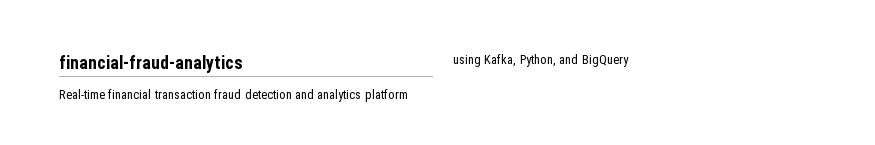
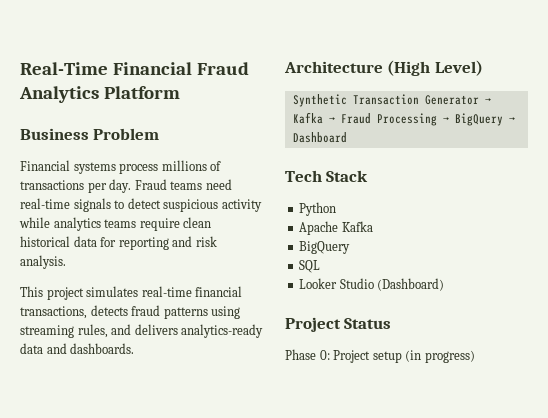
- financial-fraud-analytics
- Real-time financial transaction fraud detection and analytics platform using Kafka, Python, and BigQuery
+ Real-Time Financial Fraud Analytics Platform
+ Business Problem
+ Financial systems process millions of transactions per day. Fraud teams need real-time signals to detect suspicious activity while analytics teams require clean historical data for reporting and risk analysis.
+ This project simulates real-time financial transactions, detects fraud patterns using streaming rules, and delivers analytics-ready data and dashboards.
+ Architecture (High Level)
+ Synthetic Transaction Generator → Kafka → Fraud Processing → BigQuery → Dashboard
+ Tech Stack
+ Python
+ Apache Kafka
+ BigQuery
+ SQL
+ Looker Studio (Dashboard)
+ Project Status
+ Phase 0: Project setup (in progress)

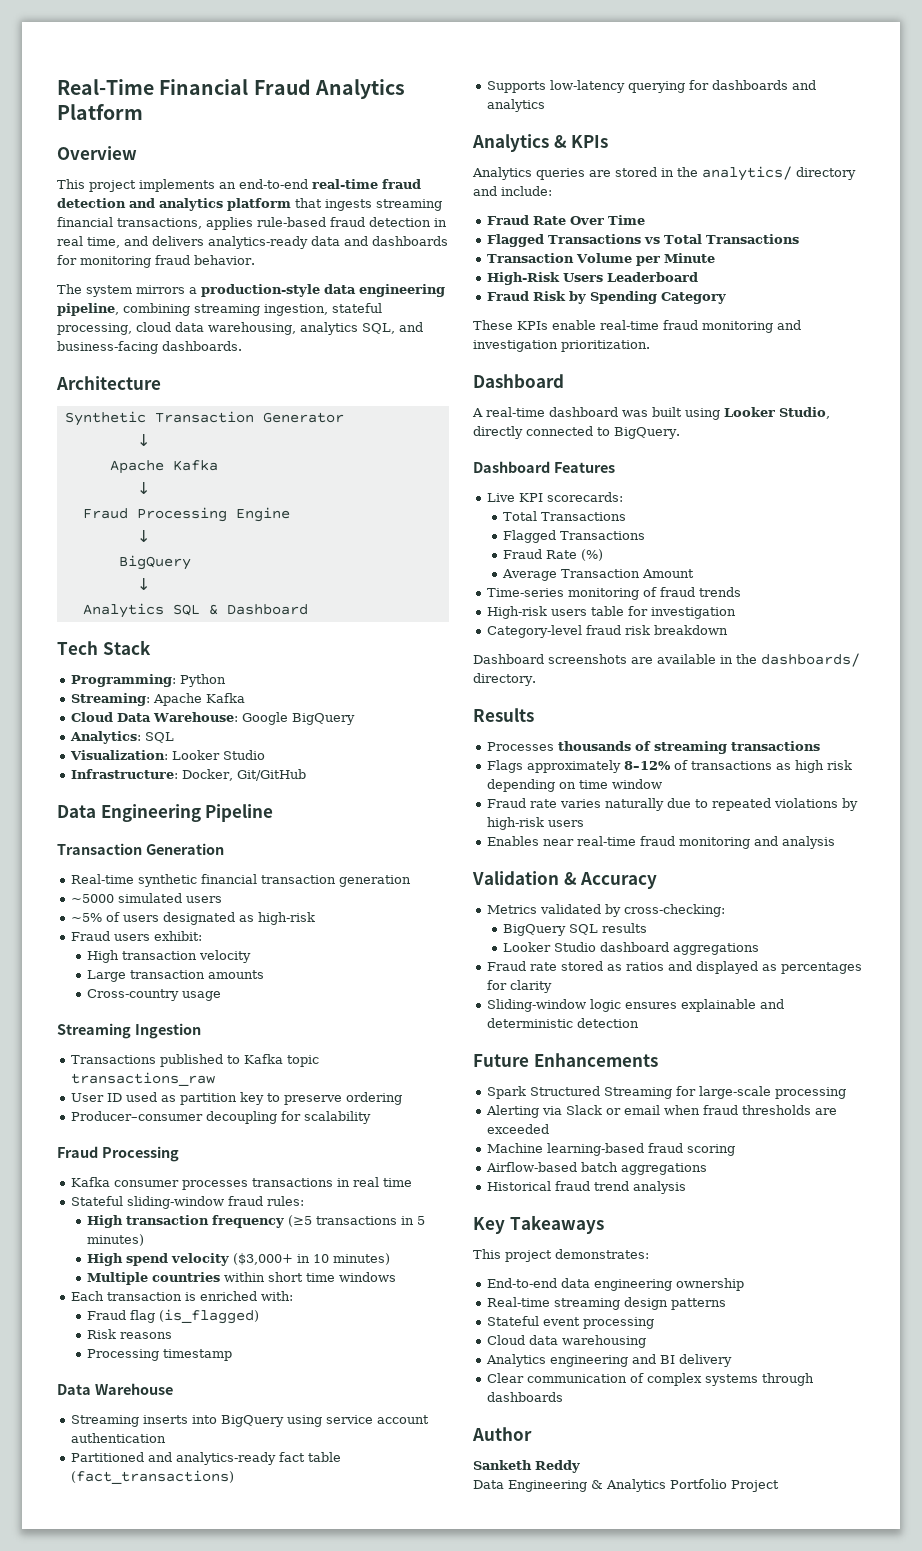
- Business Problem
- Financial systems process millions of transactions per day. Fraud teams need real-time signals to detect suspicious activity while analytics teams require clean historical data for reporting and risk analysis.
- This project simulates real-time financial transactions, detects fraud patterns using streaming rules, and delivers analytics-ready data and dashboards.
+ Overview
+ This project implements an end-to-end real-time fraud detection and analytics platform that ingests streaming financial transactions, applies rule-based fraud detection in real time, and delivers analytics-ready data and dashboards for monitoring fraud behavior.
+ The system mirrors a production-style data engineering pipeline, combining streaming ingestion, stateful processing, cloud data warehousing, analytics SQL, and business-facing dashboards.
- Architecture (High Level)
+ Architecture
- Synthetic Transaction Generator → Kafka → Fraud Processing → BigQuery → Dashboard
+ Synthetic Transaction Generator
+ ↓
+ Apache Kafka
+ ↓
+ Fraud Processing Engine
+ ↓
+ BigQuery
+ ↓
+ Analytics SQL & Dashboard
- Python
+ Programming: Python
- Apache Kafka
- BigQuery
- SQL
+ Streaming: Apache Kafka
+ Cloud Data Warehouse: Google BigQuery
+ Analytics: SQL
- Looker Studio (Dashboard)
- Project Status
- Phase 0: Project setup (in progress)
+ Visualization: Looker Studio
+ Infrastructure: Docker, Git/GitHub
+ Data Engineering Pipeline
+ Transaction Generation
+ Real-time synthetic financial transaction generation
+ ~5000 simulated users
+ ~5% of users designated as high-risk
+ Fraud users exhibit:
+ High transaction velocity
+ Large transaction amounts
+ Cross-country usage
+ Streaming Ingestion
+ Transactions published to Kafka topic transactions_raw
+ User ID used as partition key to preserve ordering
+ Producer–consumer decoupling for scalability
+ Fraud Processing
+ Kafka consumer processes transactions in real time
+ Stateful sliding-window fraud rules:
+ High transaction frequency (≥5 transactions in 5 minutes)
+ High spend velocity ($3,000+ in 10 minutes)
+ Multiple countries within short time windows
+ Each transaction is enriched with:
+ Fraud flag (is_flagged)
+ Risk reasons
+ Processing timestamp
+ Data Warehouse
+ Streaming inserts into BigQuery using service account authentication
+ Partitioned and analytics-ready fact table (fact_transactions)
+ Supports low-latency querying for dashboards and analytics
+ Analytics & KPIs
+ Analytics queries are stored in the analytics/ directory and include:
+ Fraud Rate Over Time
+ Flagged Transactions vs Total Transactions
+ Transaction Volume per Minute
+ High-Risk Users Leaderboard
+ Fraud Risk by Spending Category
+ These KPIs enable real-time fraud monitoring and investigation prioritization.
+ Dashboard
+ A real-time dashboard was built using Looker Studio, directly connected to BigQuery.
+ Dashboard Features
+ Live KPI scorecards:
+ Total Transactions
+ Flagged Transactions
+ Fraud Rate (%)
+ Average Transaction Amount
+ Time-series monitoring of fraud trends
+ High-risk users table for investigation
+ Category-level fraud risk breakdown
+ Dashboard screenshots are available in the dashboards/ directory.
+ Results
+ Processes thousands of streaming transactions
+ Flags approximately 8–12% of transactions as high risk depending on time window
+ Fraud rate varies naturally due to repeated violations by high-risk users
+ Enables near real-time fraud monitoring and analysis
+ Validation & Accuracy
+ Metrics validated by cross-checking:
+ BigQuery SQL results
+ Looker Studio dashboard aggregations
+ Fraud rate stored as ratios and displayed as percentages for clarity
+ Sliding-window logic ensures explainable and deterministic detection
+ Future Enhancements
+ Spark Structured Streaming for large-scale processing
+ Alerting via Slack or email when fraud thresholds are exceeded
+ Machine learning-based fraud scoring
+ Airflow-based batch aggregations
+ Historical fraud trend analysis
+ Key Takeaways
+ This project demonstrates:
+ End-to-end data engineering ownership
+ Real-time streaming design patterns
+ Stateful event processing
+ Cloud data warehousing
+ Analytics engineering and BI delivery
+ Clear communication of complex systems through dashboards
+ Author
+ Sanketh Reddy
+ Data Engineering & Analytics Portfolio Project

